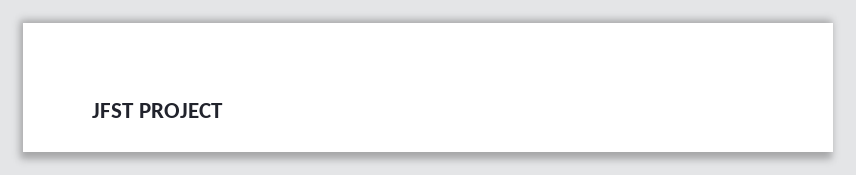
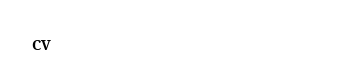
- JFST PROJECT
+ CV

